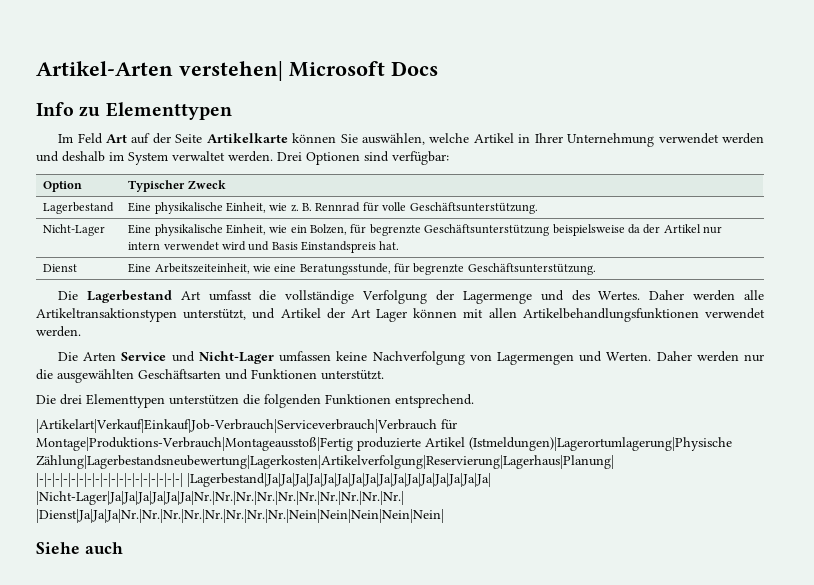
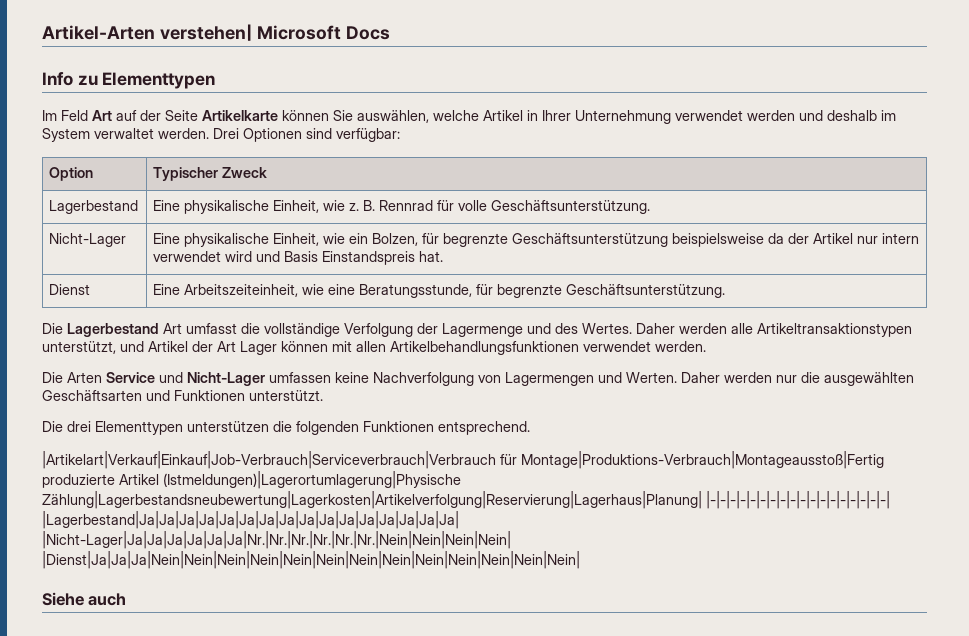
- |Artikelart|Verkauf|Einkauf|Job-Verbrauch|Serviceverbrauch|Verbrauch für Montage|Produktions-Verbrauch|Montageausstoß|Fertig produzierte Artikel (Istmeldungen)|Lagerortumlagerung|Physische Zählung|Lagerbestandsneubewertung|Lagerkosten|Artikelverfolgung|Reservierung|Lagerhaus|Planung| |-|-|-|-|-|-|-|-|-|-|-|-|-|-|-|-|-|-| |Lagerbestand|Ja|Ja|Ja|Ja|Ja|Ja|Ja|Ja|Ja|Ja|Ja|Ja|Ja|Ja|Ja|Ja| |Nicht-Lager|Ja|Ja|Ja|Ja|Ja|Ja|Nr.|Nr.|Nr.|Nr.|Nr.|Nr.|Nr.|Nr.|Nr.|Nr.| |Dienst|Ja|Ja|Ja|Nr.|Nr.|Nr.|Nr.|Nr.|Nr.|Nr.|Nr.|Nein|Nein|Nein|Nein|Nein|
+ |Artikelart|Verkauf|Einkauf|Job-Verbrauch|Serviceverbrauch|Verbrauch für Montage|Produktions-Verbrauch|Montageausstoß|Fertig produzierte Artikel (Istmeldungen)|Lagerortumlagerung|Physische Zählung|Lagerbestandsneubewertung|Lagerkosten|Artikelverfolgung|Reservierung|Lagerhaus|Planung| |-|-|-|-|-|-|-|-|-|-|-|-|-|-|-|-|-|-| |Lagerbestand|Ja|Ja|Ja|Ja|Ja|Ja|Ja|Ja|Ja|Ja|Ja|Ja|Ja|Ja|Ja|Ja| |Nicht-Lager|Ja|Ja|Ja|Ja|Ja|Ja|Nr.|Nr.|Nr.|Nr.|Nr.|Nr.|Nein|Nein|Nein|Nein| |Dienst|Ja|Ja|Ja|Nein|Nein|Nein|Nein|Nein|Nein|Nein|Nein|Nein|Nein|Nein|Nein|Nein|

